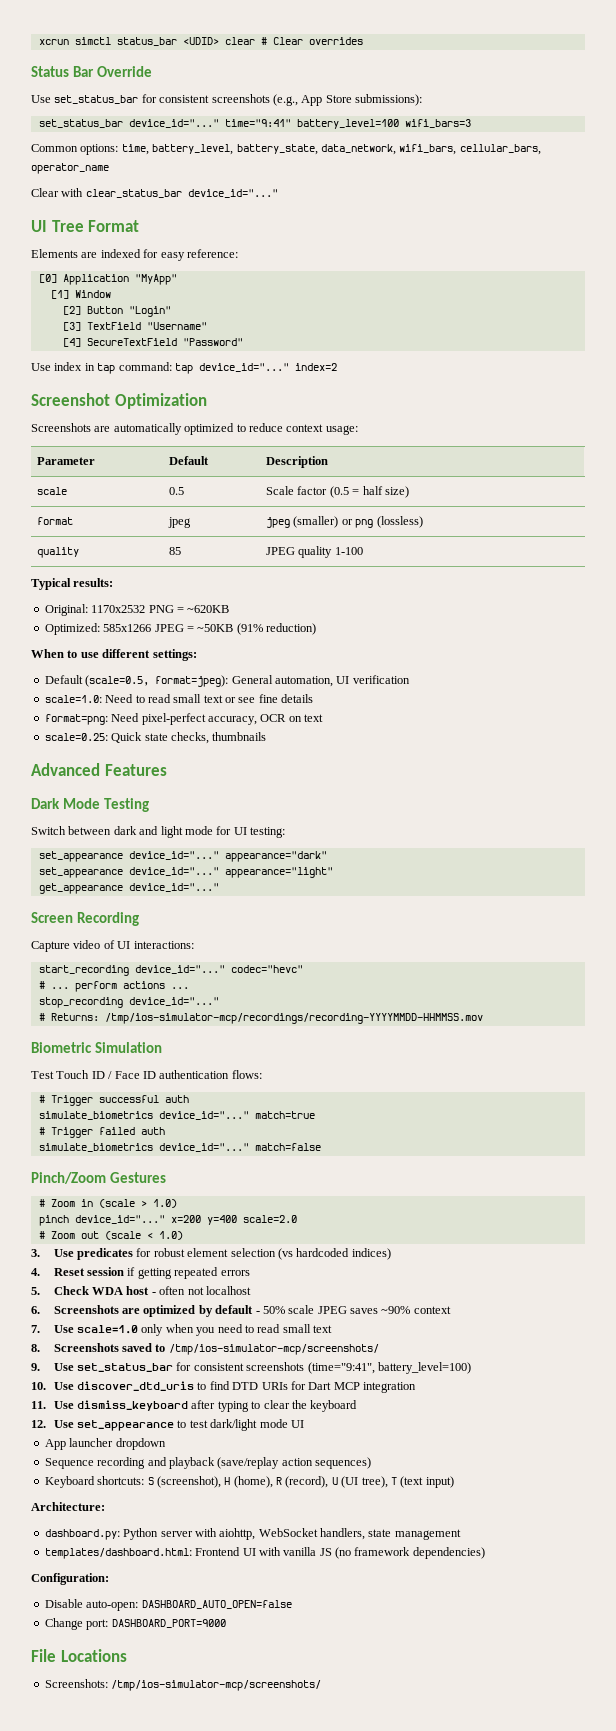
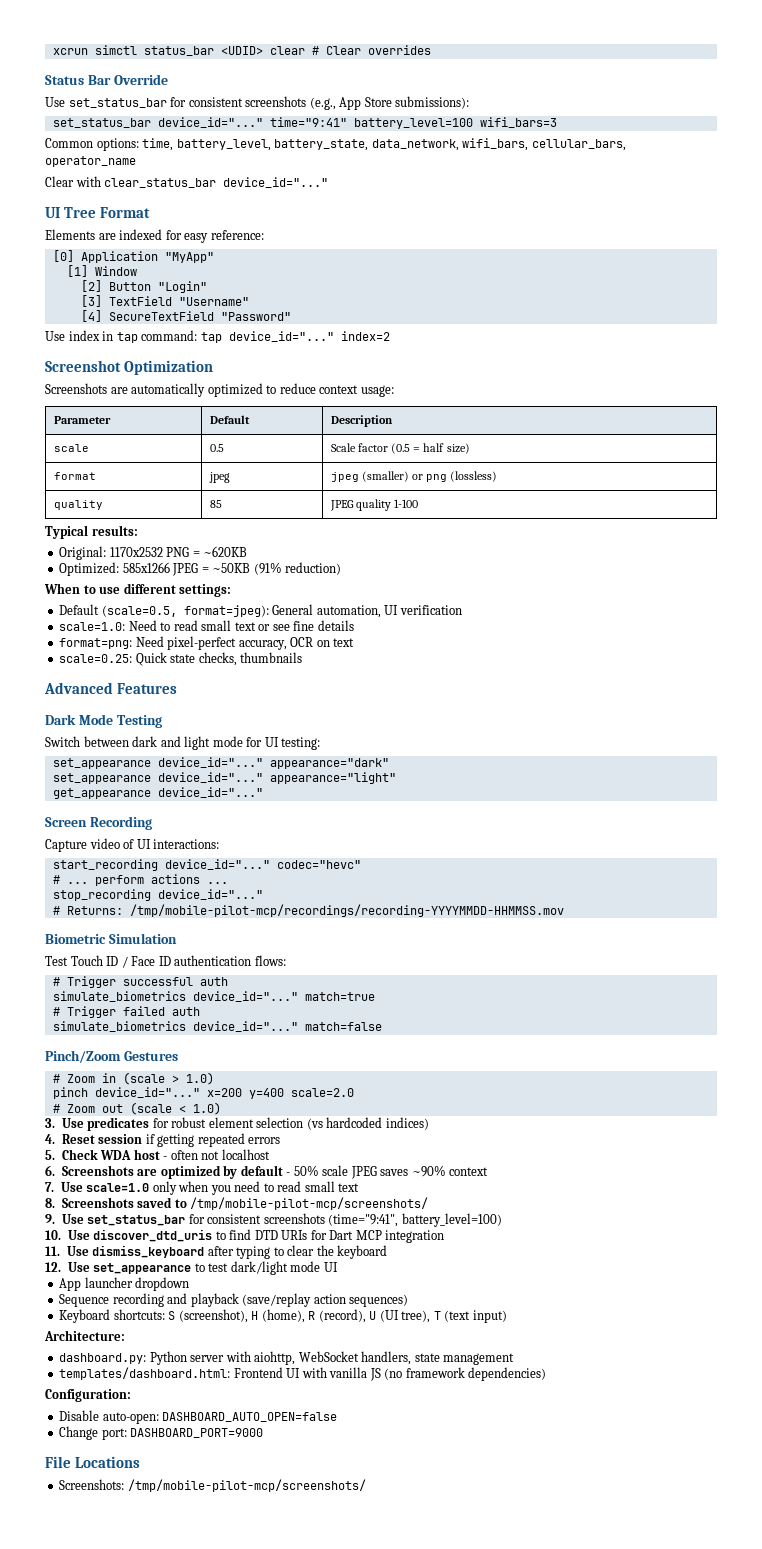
- # Returns: /tmp/ios-simulator-mcp/recordings/recording-YYYYMMDD-HHMMSS.mov
+ # Returns: /tmp/mobile-pilot-mcp/recordings/recording-YYYYMMDD-HHMMSS.mov
- 8. Screenshots saved to /tmp/ios-simulator-mcp/screenshots/
+ 8. Screenshots saved to /tmp/mobile-pilot-mcp/screenshots/
- Screenshots: /tmp/ios-simulator-mcp/screenshots/
+ Screenshots: /tmp/mobile-pilot-mcp/screenshots/

